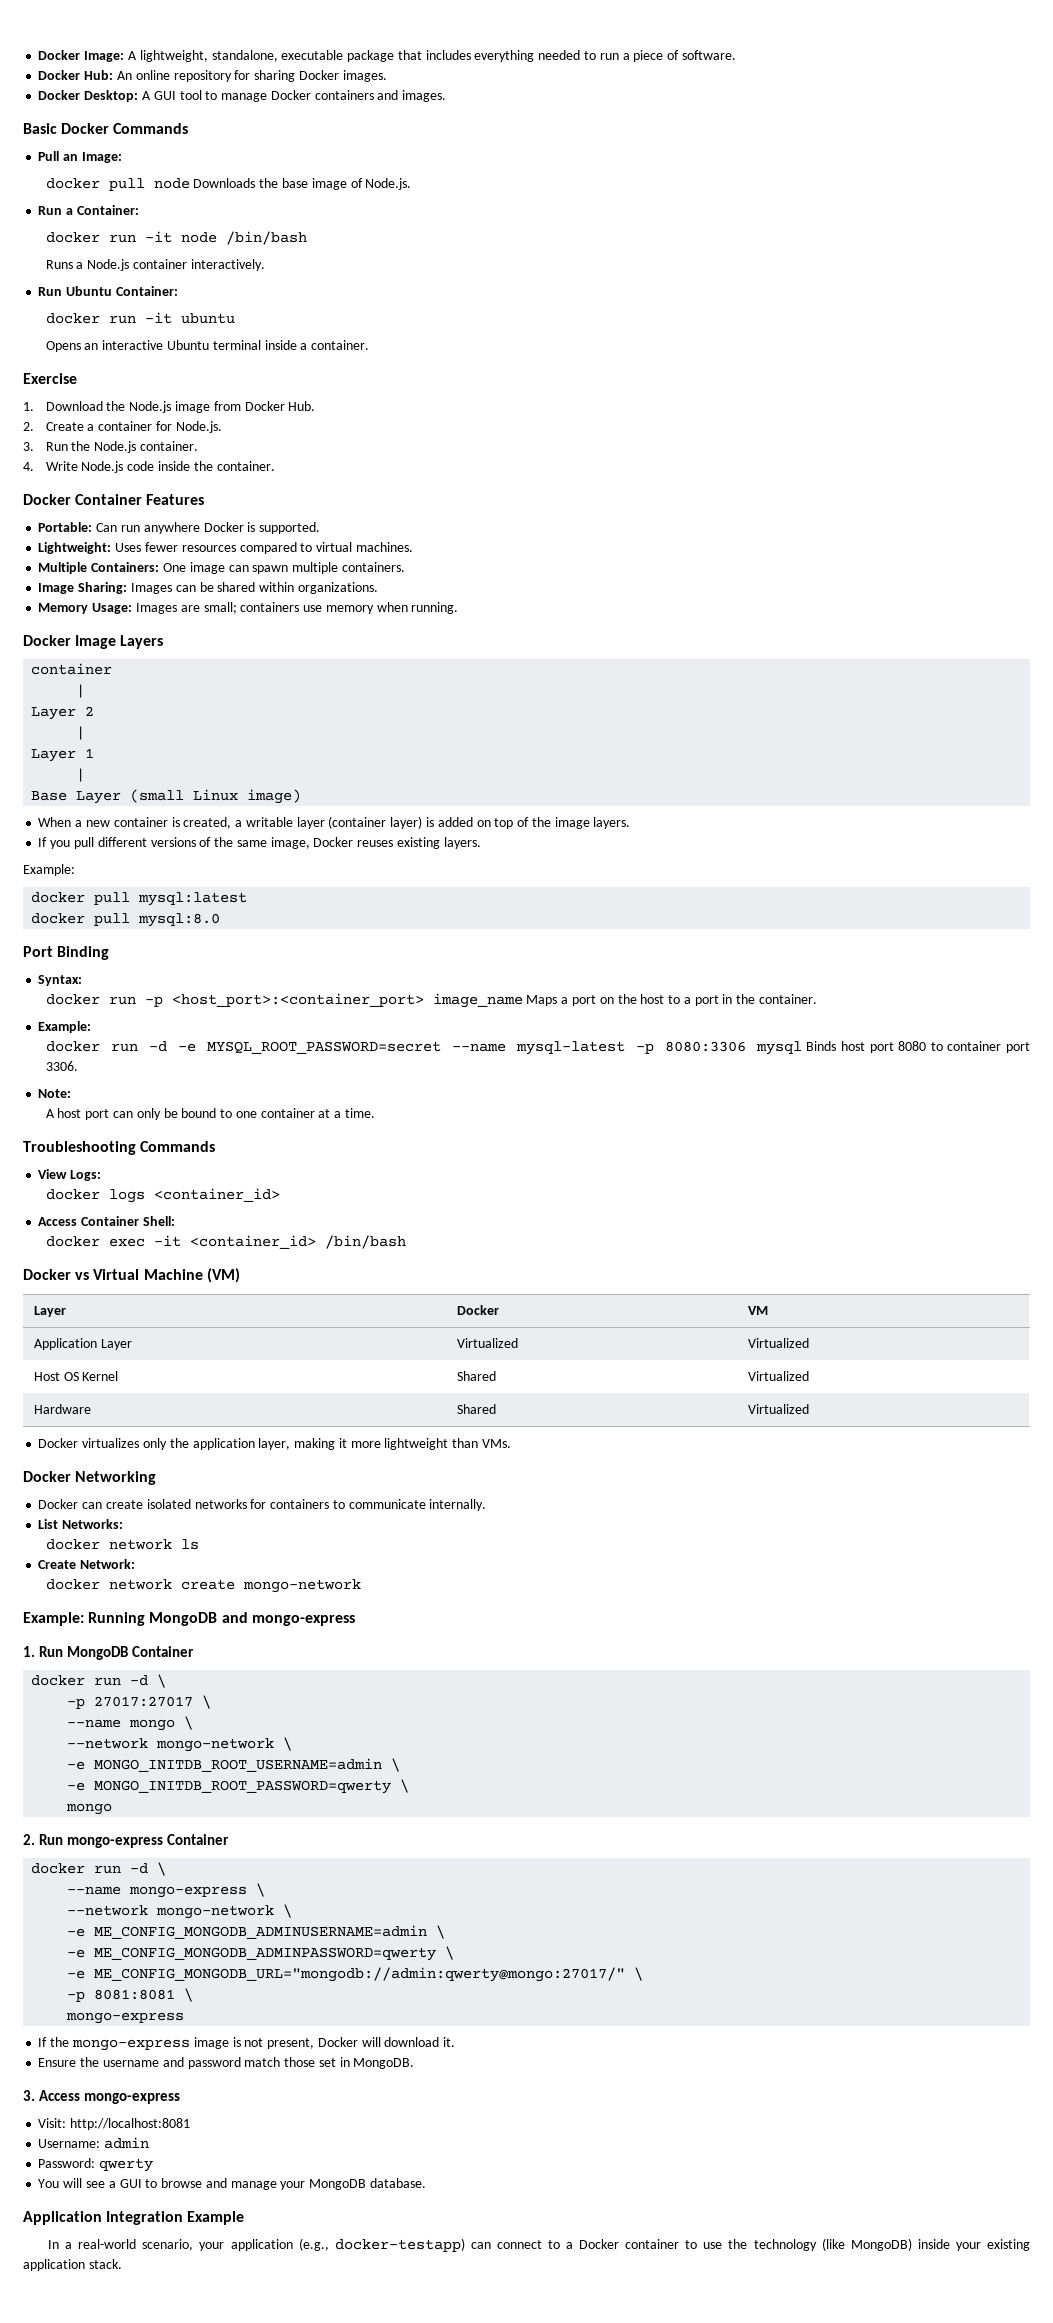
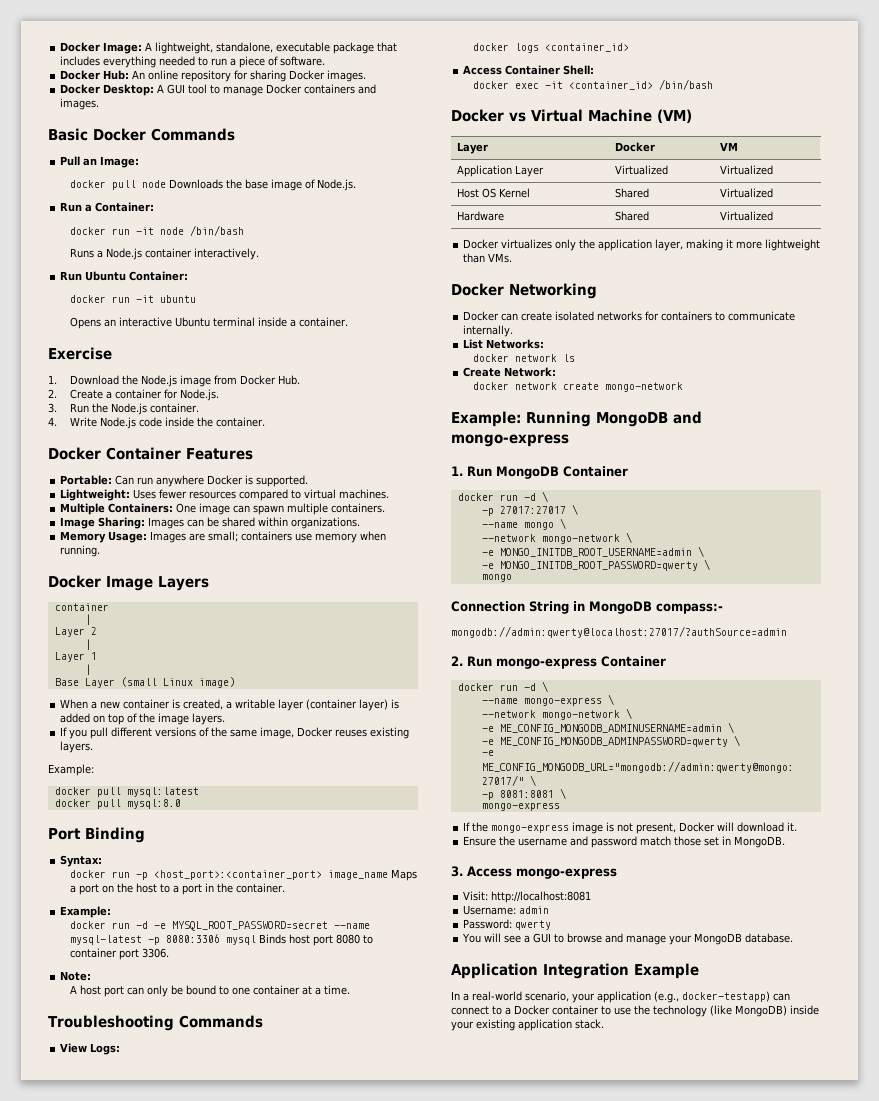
+ Connection String in MongoDB compass:-
+ mongodb://admin:qwerty@localhost:27017/?authSource=admin

